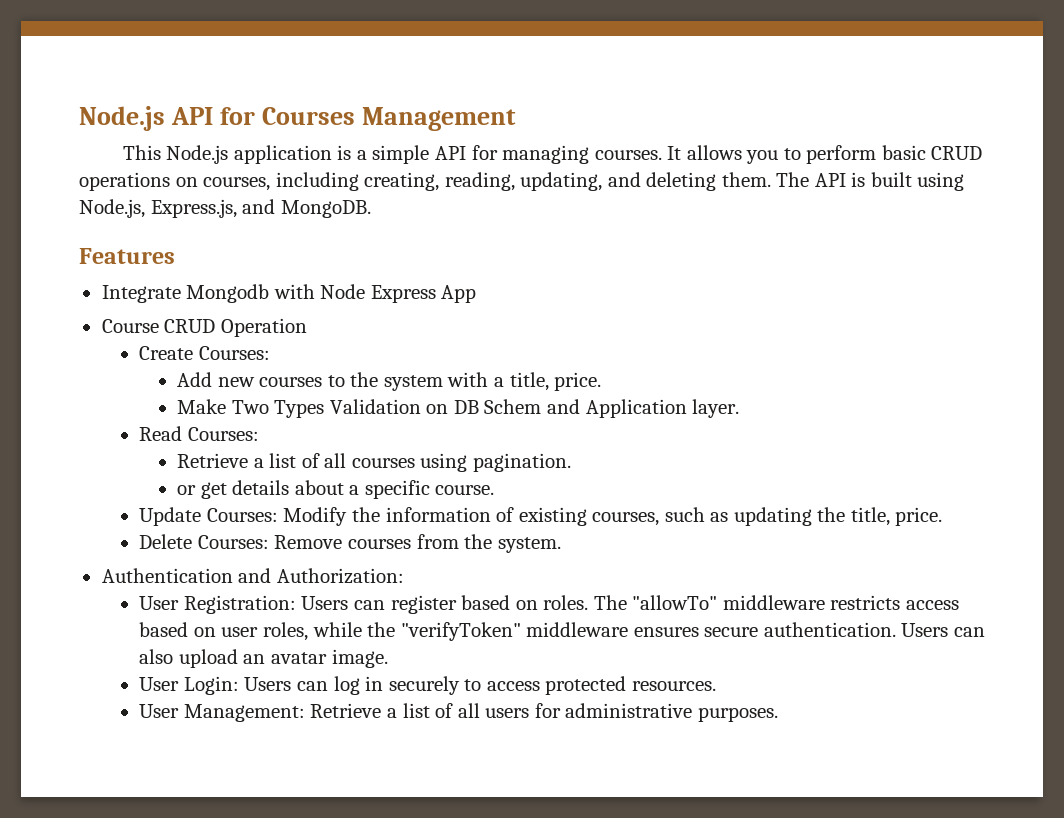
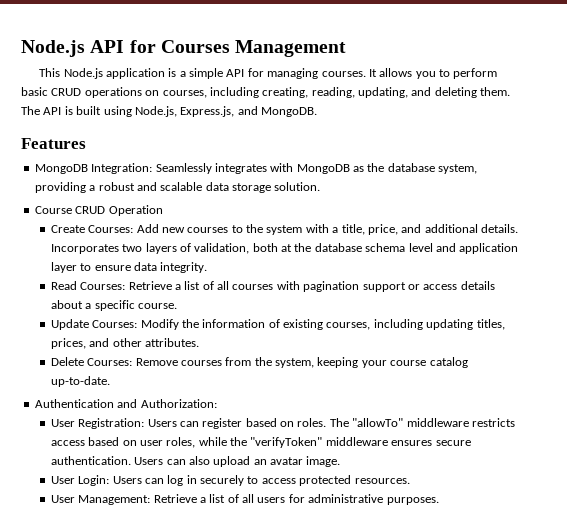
- Integrate Mongodb with Node Express App
+ MongoDB Integration: Seamlessly integrates with MongoDB as the database system, providing a robust and scalable data storage solution.
- Create Courses:
- Add new courses to the system with a title, price.
- Make Two Types Validation on DB Schem and Application layer.
+ Create Courses: Add new courses to the system with a title, price, and additional details. Incorporates two layers of validation, both at the database schema level and application layer to ensure data integrity.
- Read Courses:
- Retrieve a list of all courses using pagination.
- or get details about a specific course.
+ Read Courses: Retrieve a list of all courses with pagination support or access details about a specific course.
- Update Courses: Modify the information of existing courses, such as updating the title, price.
+ Update Courses: Modify the information of existing courses, including updating titles, prices, and other attributes.
- Delete Courses: Remove courses from the system.
+ Delete Courses: Remove courses from the system, keeping your course catalog up-to-date.

